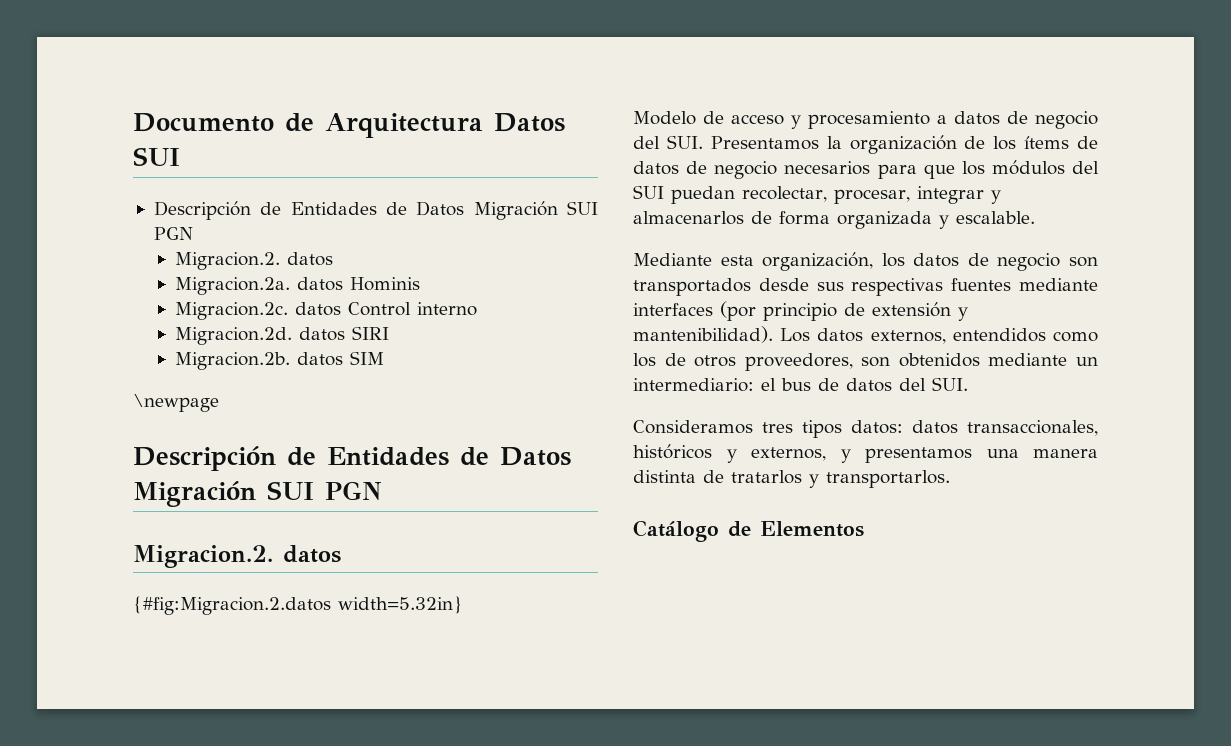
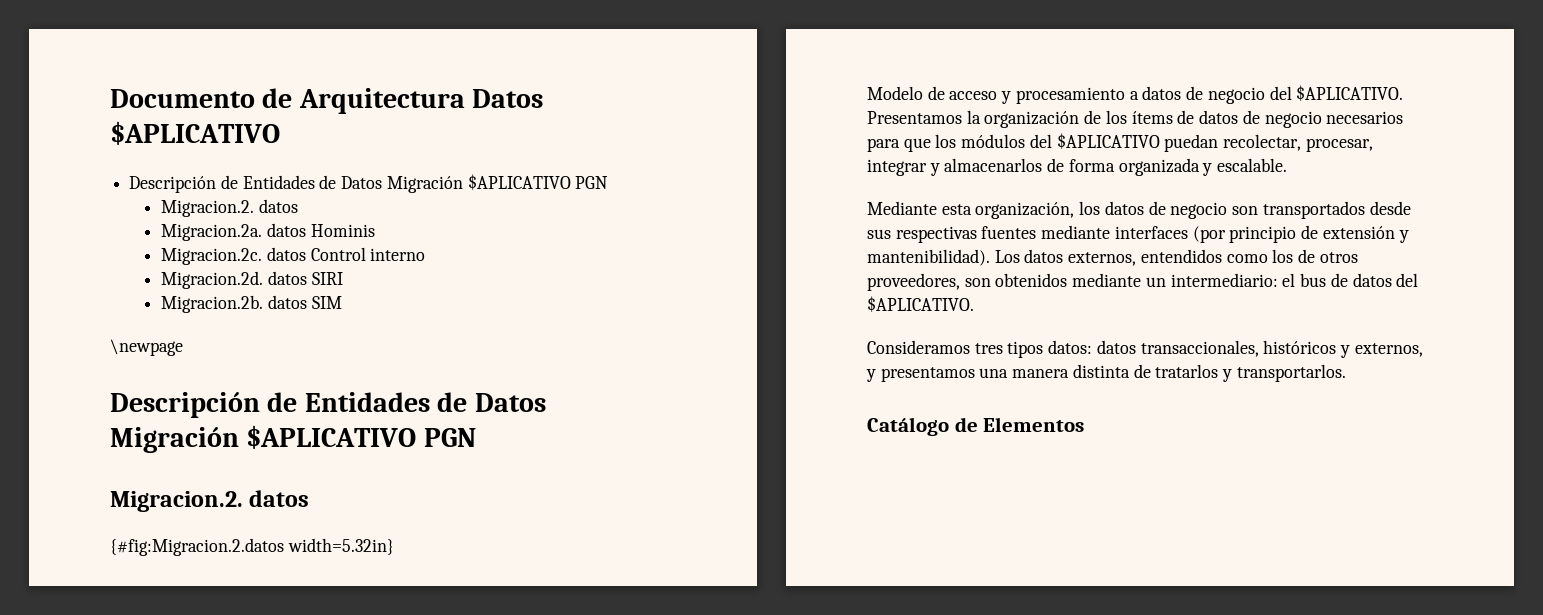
- Documento de Arquitectura Datos SUI
- Descripción de Entidades de Datos Migración SUI PGN
+ Documento de Arquitectura Datos $APLICATIVO
+ Descripción de Entidades de Datos Migración $APLICATIVO PGN
  \newpage
- Descripción de Entidades de Datos Migración SUI PGN
+ Descripción de Entidades de Datos Migración $APLICATIVO PGN
- Modelo de acceso y procesamiento a datos de negocio del SUI. Presentamos la organización de los ítems de datos de negocio necesarios para que los módulos del SUI puedan recolectar, procesar, integrar y almacenarlos de forma organizada y escalable.
+ Modelo de acceso y procesamiento a datos de negocio del $APLICATIVO. Presentamos la organización de los ítems de datos de negocio necesarios para que los módulos del $APLICATIVO puedan recolectar, procesar, integrar y almacenarlos de forma organizada y escalable.
- Los datos externos, entendidos como los de otros proveedores, son obtenidos mediante un intermediario: el bus de datos del SUI.
+ Los datos externos, entendidos como los de otros proveedores, son obtenidos mediante un intermediario: el bus de datos del $APLICATIVO.

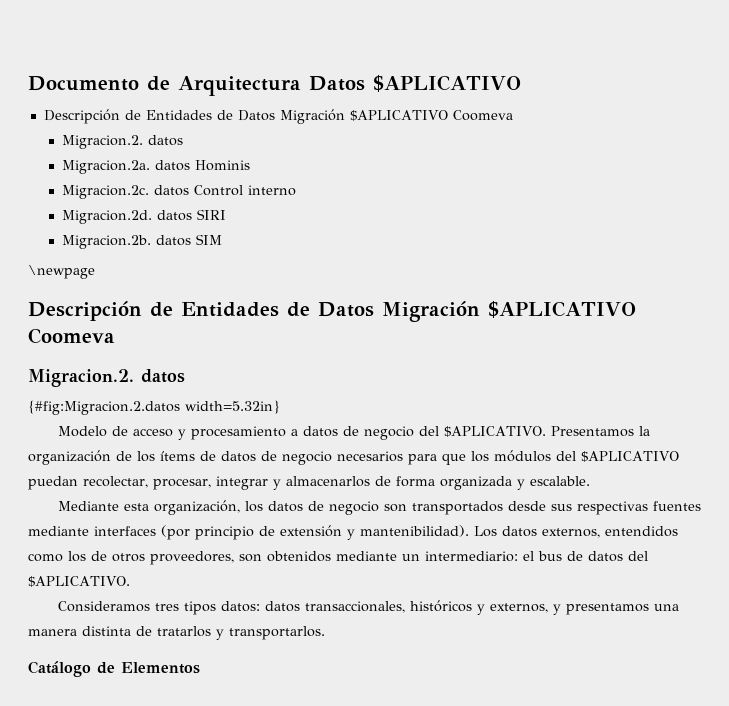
  Documento de Arquitectura Datos $APLICATIVO
- Descripción de Entidades de Datos Migración $APLICATIVO PGN
+ Descripción de Entidades de Datos Migración $APLICATIVO Coomeva
  \newpage
- Descripción de Entidades de Datos Migración $APLICATIVO PGN
+ Descripción de Entidades de Datos Migración $APLICATIVO Coomeva

